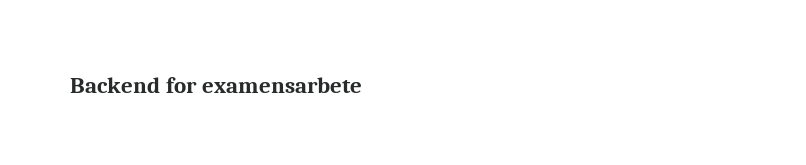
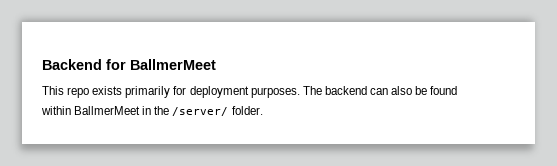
- Backend for examensarbete
+ Backend for BallmerMeet
+ This repo exists primarily for deployment purposes. The backend can also be found within BallmerMeet in the /server/ folder.

